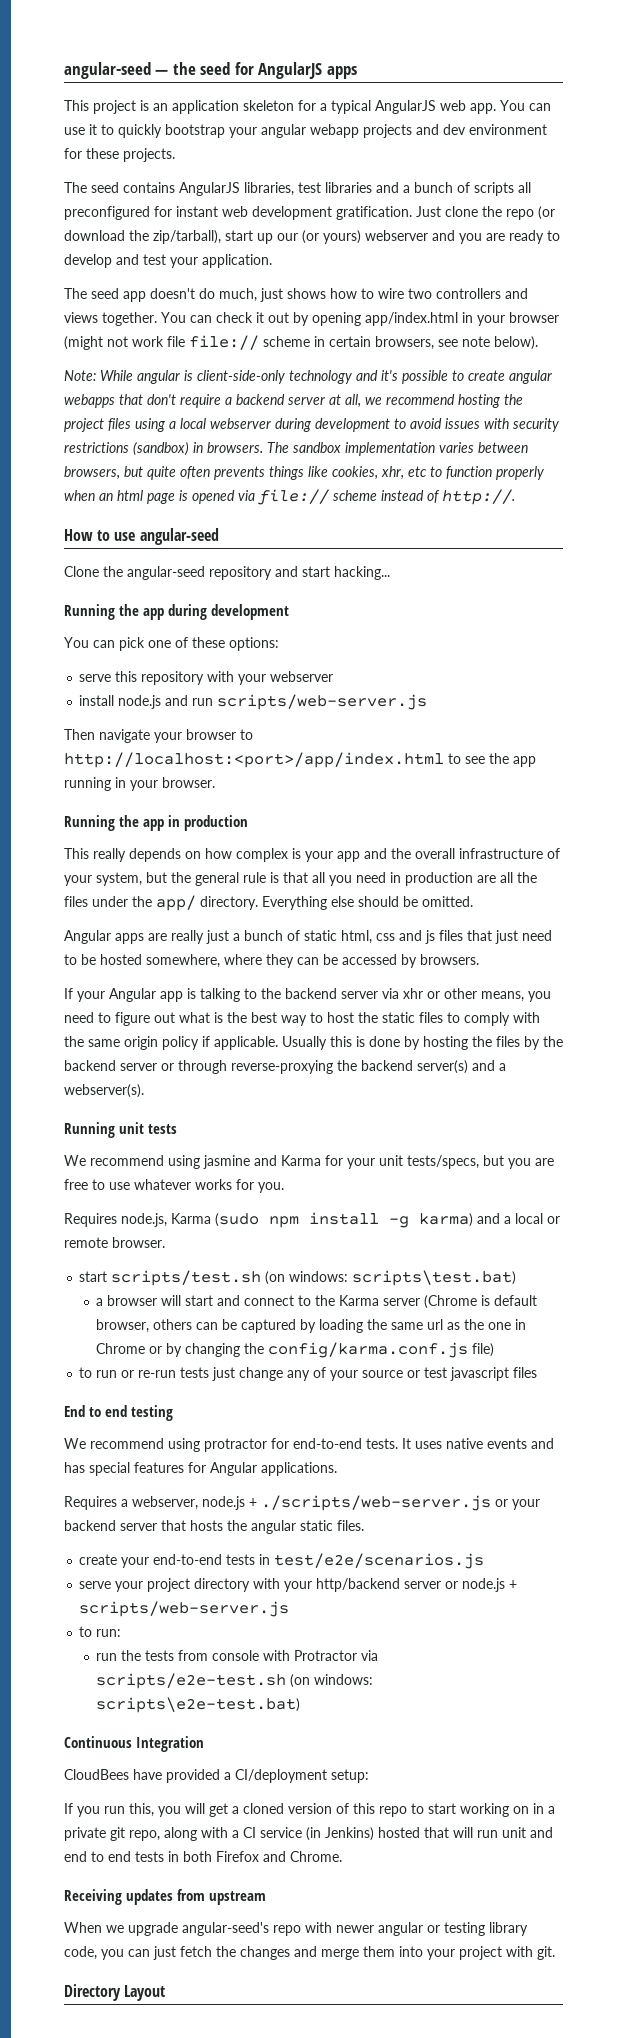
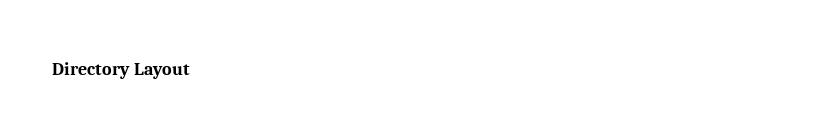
- angular-seed — the seed for AngularJS apps
- This project is an application skeleton for a typical AngularJS web app. You can use it to quickly bootstrap your angular webapp projects and dev environment for these projects.
- The seed contains AngularJS libraries, test libraries and a bunch of scripts all preconfigured for instant web development gratification. Just clone the repo (or download the zip/tarball), start up our (or yours) webserver and you are ready to develop and test your application.
- The seed app doesn't do much, just shows how to wire two controllers and views together. You can check it out by opening app/index.html in your browser (might not work file file:// scheme in certain browsers, see note below).
- Note: While angular is client-side-only technology and it's possible to create angular webapps that don't require a backend server at all, we recommend hosting the project files using a local webserver during development to avoid issues with security restrictions (sandbox) in browsers. The sandbox implementation varies between browsers, but quite often prevents things like cookies, xhr, etc to function properly when an html page is opened via file:// scheme instead of http://.
- How to use angular-seed
- Clone the angular-seed repository and start hacking...
- Running the app during development
- You can pick one of these options:
- serve this repository with your webserver
- install node.js and run scripts/web-server.js
- Then navigate your browser to http://localhost:<port>/app/index.html to see the app running in your browser.
- Running the app in production
- This really depends on how complex is your app and the overall infrastructure of your system, but the general rule is that all you need in production are all the files under the app/ directory. Everything else should be omitted.
- Angular apps are really just a bunch of static html, css and js files that just need to be hosted somewhere, where they can be accessed by browsers.
- If your Angular app is talking to the backend server via xhr or other means, you need to figure out what is the best way to host the static files to comply with the same origin policy if applicable. Usually this is done by hosting the files by the backend server or through reverse-proxying the backend server(s) and a webserver(s).
- Running unit tests
- We recommend using jasmine and Karma for your unit tests/specs, but you are free to use whatever works for you.
- Requires node.js, Karma (sudo npm install -g karma) and a local or remote browser.
- start scripts/test.sh (on windows: scripts\test.bat)
- a browser will start and connect to the Karma server (Chrome is default browser, others can be captured by loading the same url as the one in Chrome or by changing the config/karma.conf.js file)
- to run or re-run tests just change any of your source or test javascript files
- End to end testing
- We recommend using protractor for end-to-end tests. It uses native events and has special features for Angular applications.
- Requires a webserver, node.js + ./scripts/web-server.js or your backend server that hosts the angular static files.
- create your end-to-end tests in test/e2e/scenarios.js
- serve your project directory with your http/backend server or node.js + scripts/web-server.js
- to run:
- run the tests from console with Protractor via scripts/e2e-test.sh (on windows: scripts\e2e-test.bat)
- Continuous Integration
- CloudBees have provided a CI/deployment setup:
- If you run this, you will get a cloned version of this repo to start working on in a private git repo, along with a CI service (in Jenkins) hosted that will run unit and end to end tests in both Firefox and Chrome.
- Receiving updates from upstream
- When we upgrade angular-seed's repo with newer angular or testing library code, you can just fetch the changes and merge them into your project with git.

